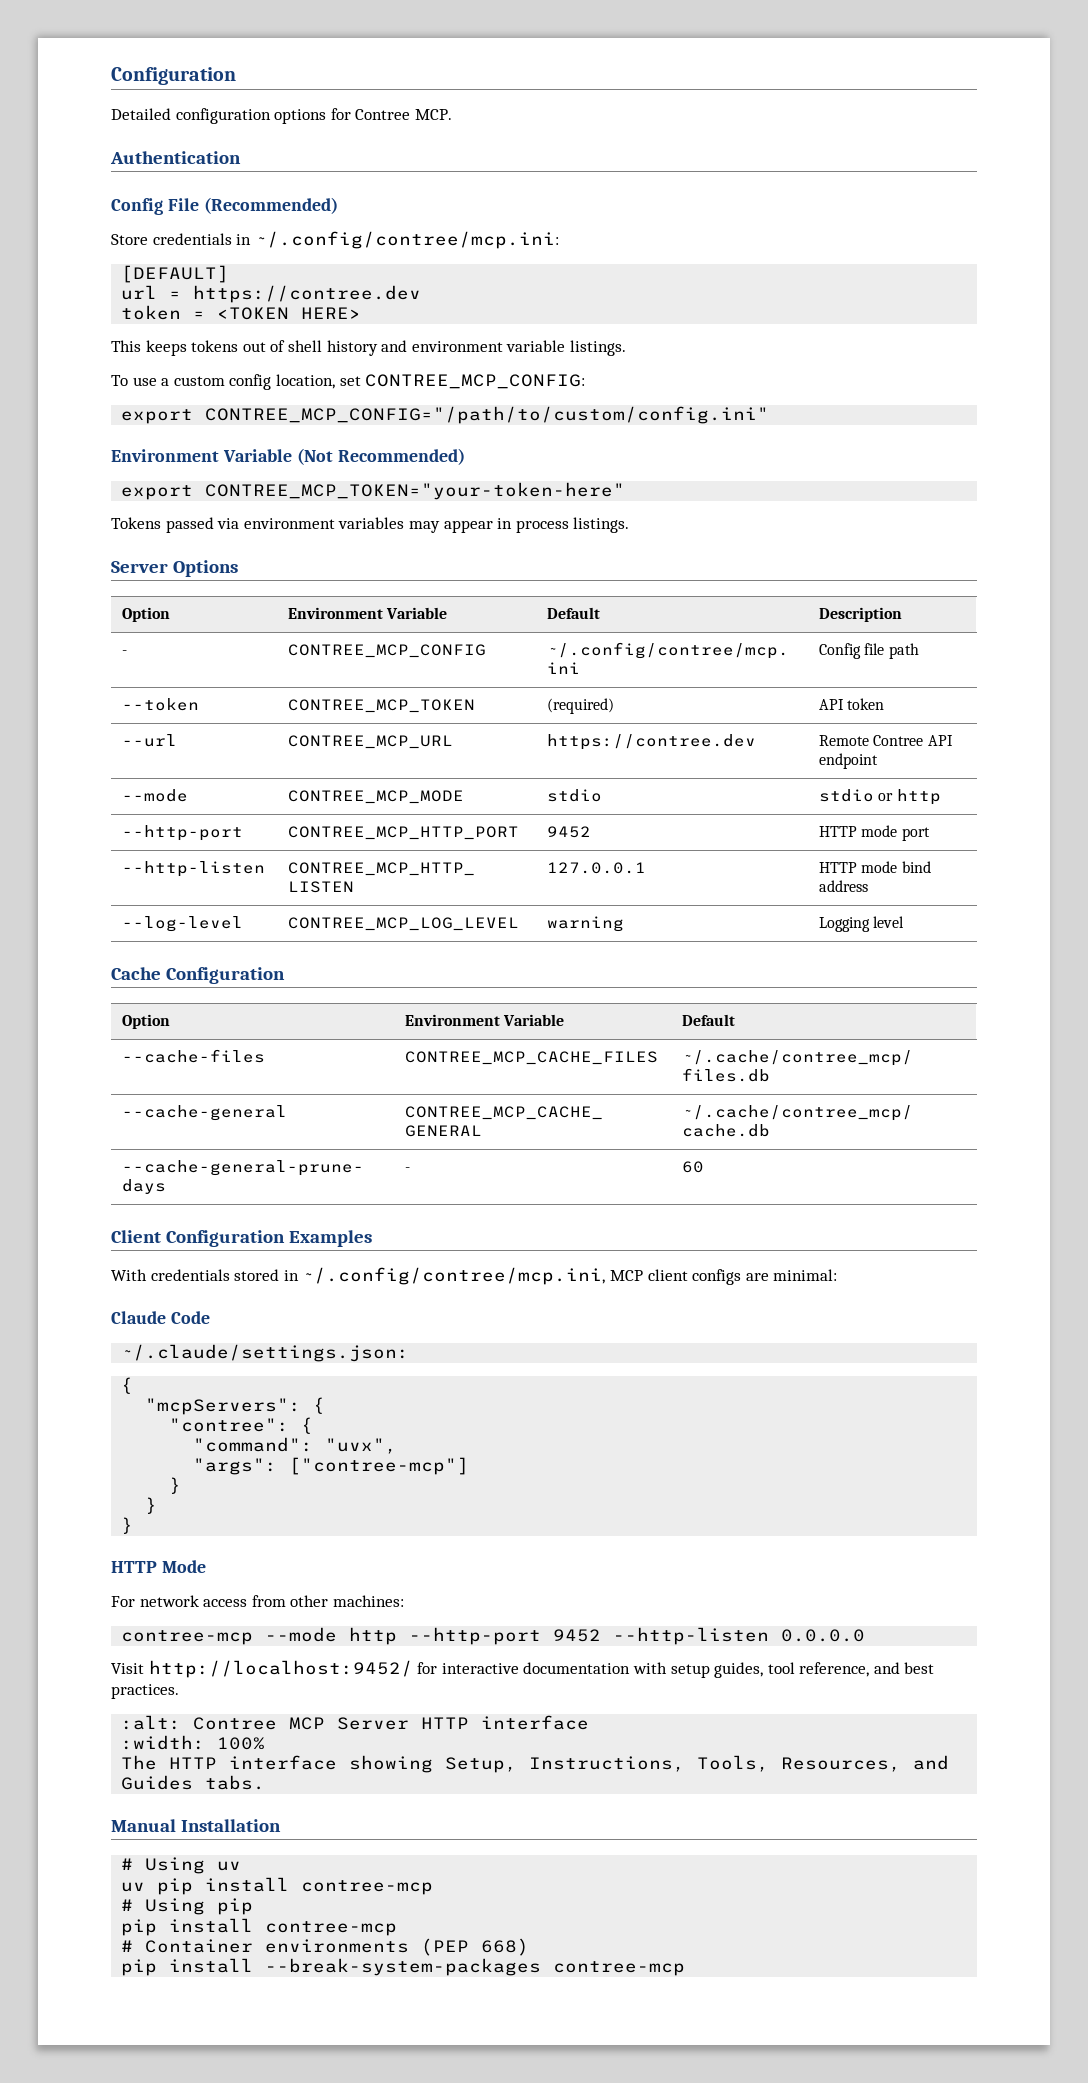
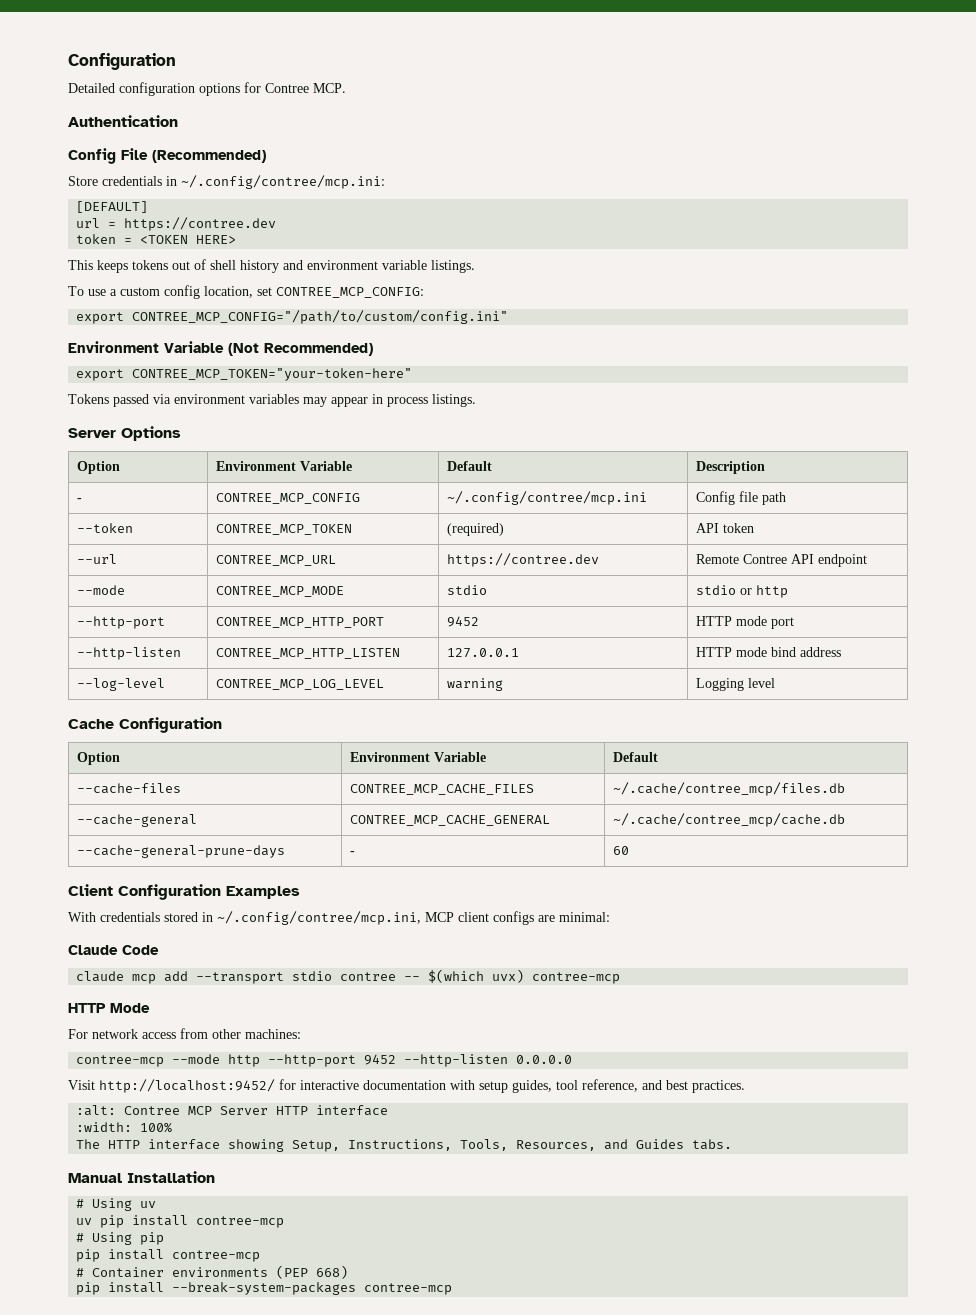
- ~/.claude/settings.json:
- {
- "mcpServers": {
- "contree": {
- "command": "uvx",
- "args": ["contree-mcp"]
- }
- }
- }
+ claude mcp add --transport stdio contree -- $(which uvx) contree-mcp

